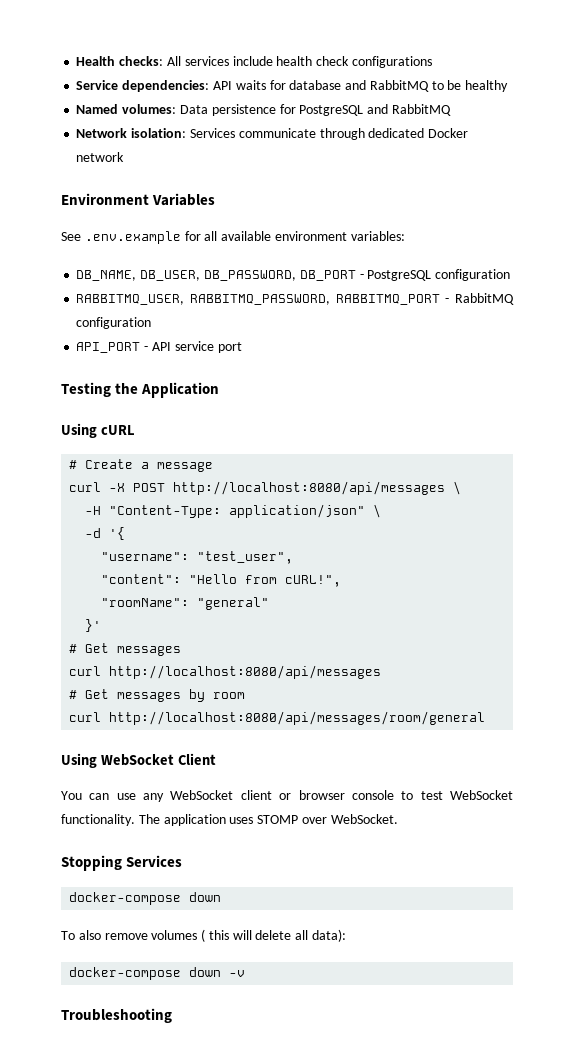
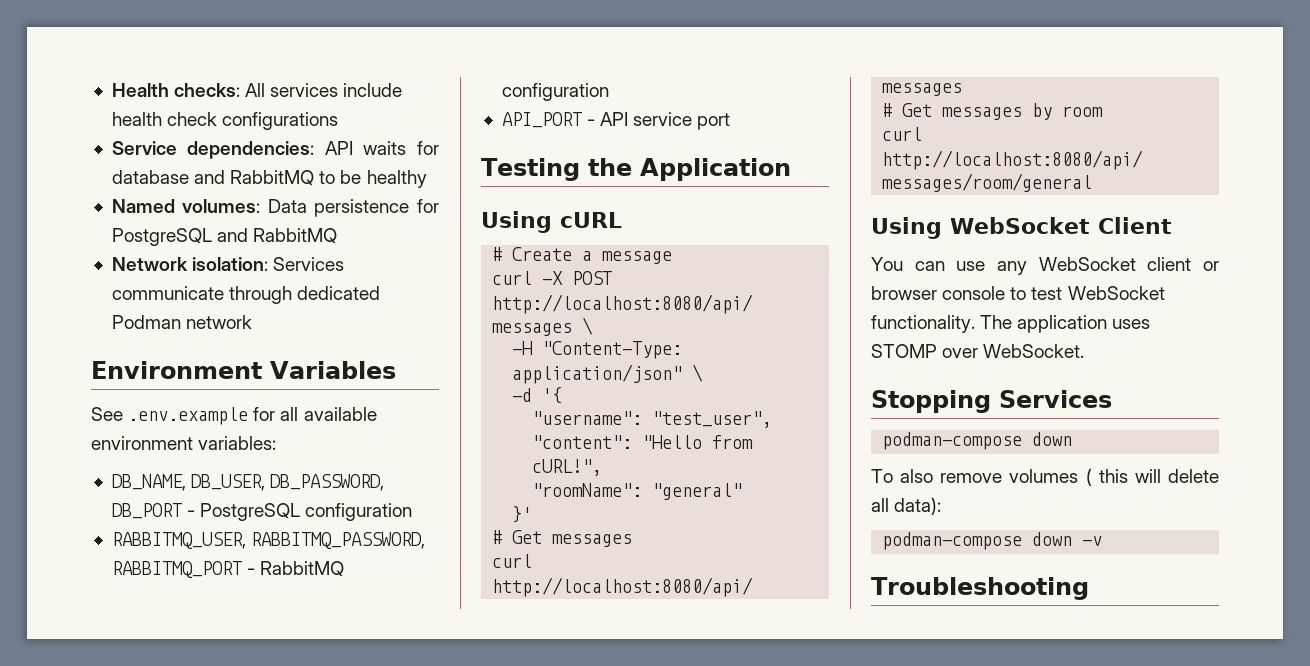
- Network isolation: Services communicate through dedicated Docker network
+ Network isolation: Services communicate through dedicated Podman network
  Stopping Services
- docker-compose down
+ podman-compose down
- docker-compose down -v
+ podman-compose down -v

